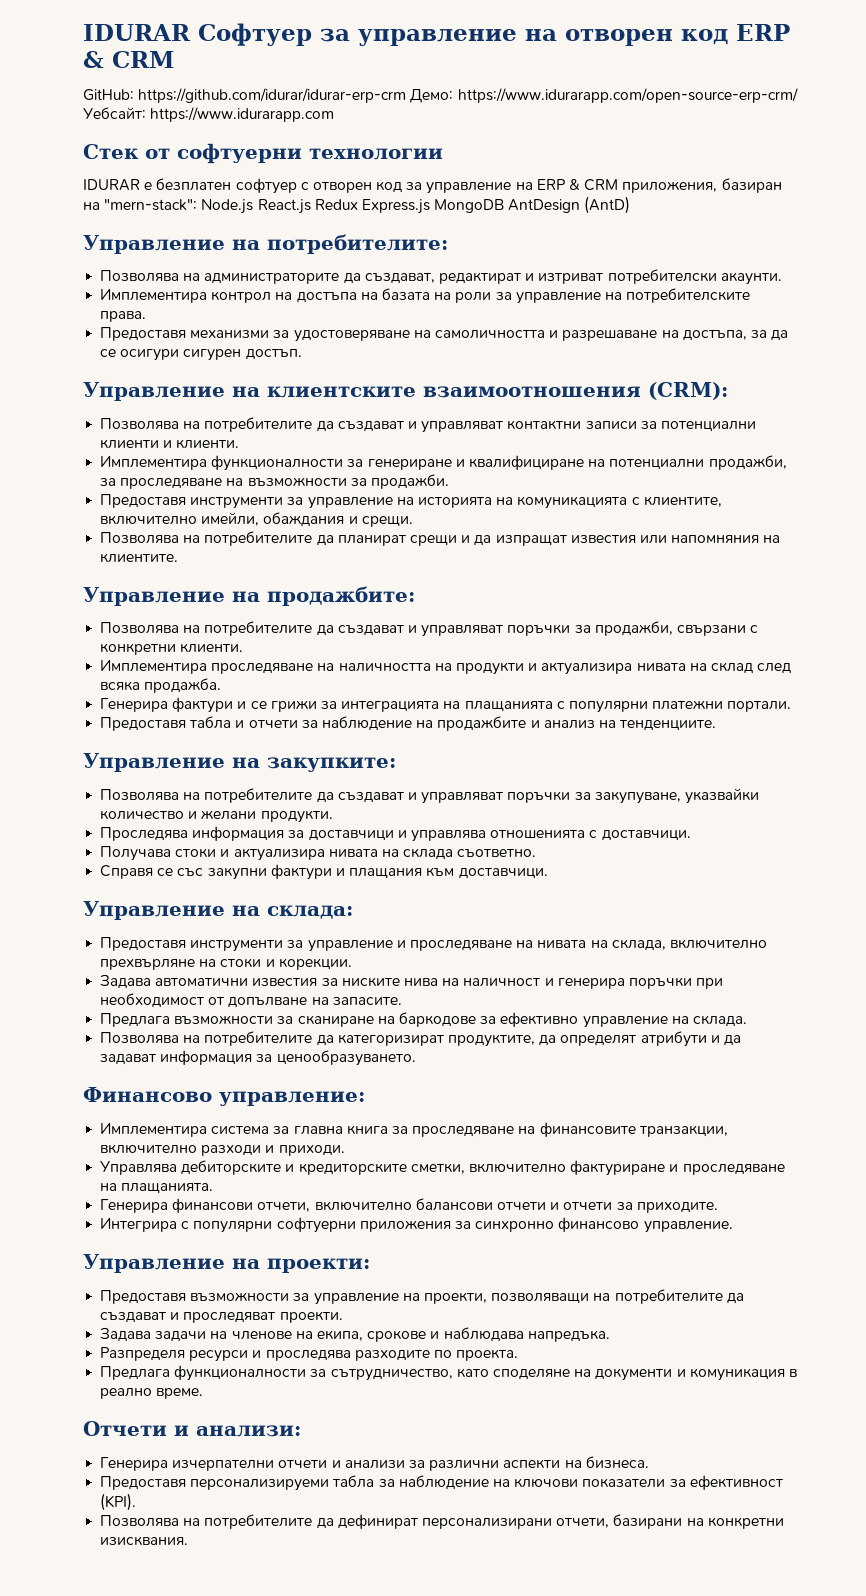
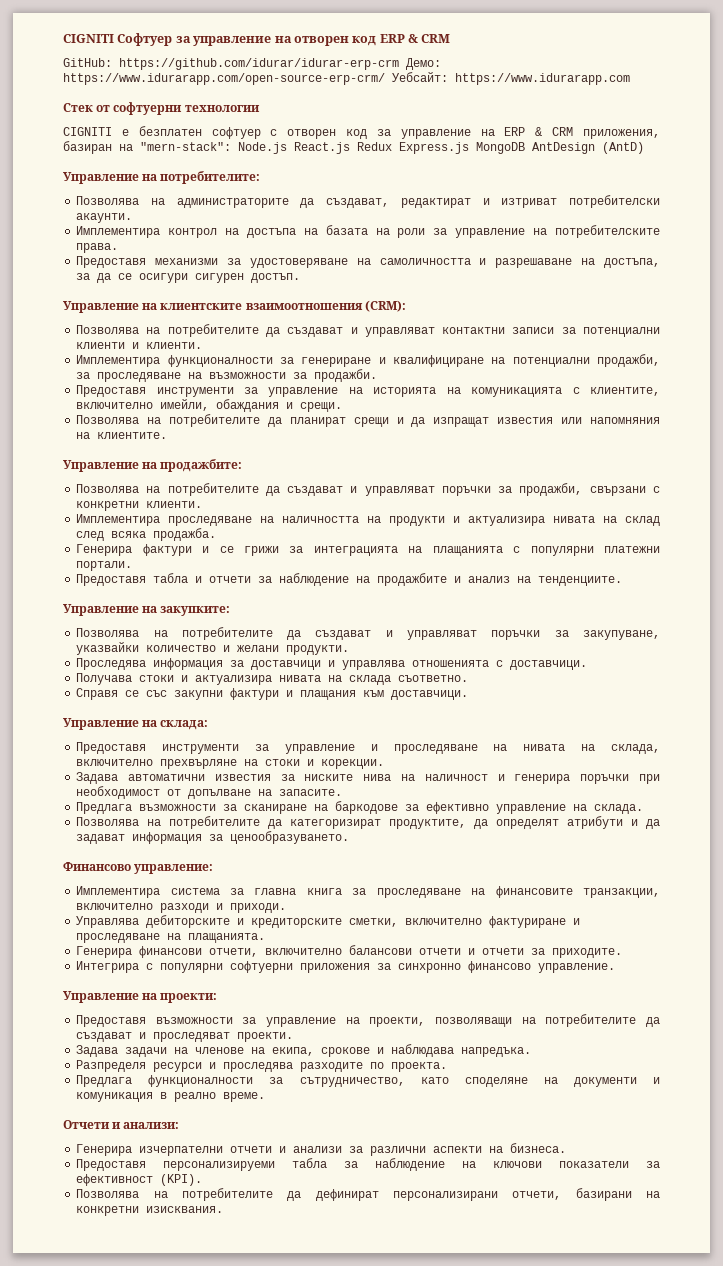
- IDURAR Софтуер за управление на отворен код ERP & CRM
+ CIGNITI Софтуер за управление на отворен код ERP & CRM
- IDURAR е безплатен софтуер с отворен код за управление на ERP & CRM приложения, базиран на "mern-stack": Node.js React.js Redux Express.js MongoDB AntDesign (AntD)
+ CIGNITI е безплатен софтуер с отворен код за управление на ERP & CRM приложения, базиран на "mern-stack": Node.js React.js Redux Express.js MongoDB AntDesign (AntD)

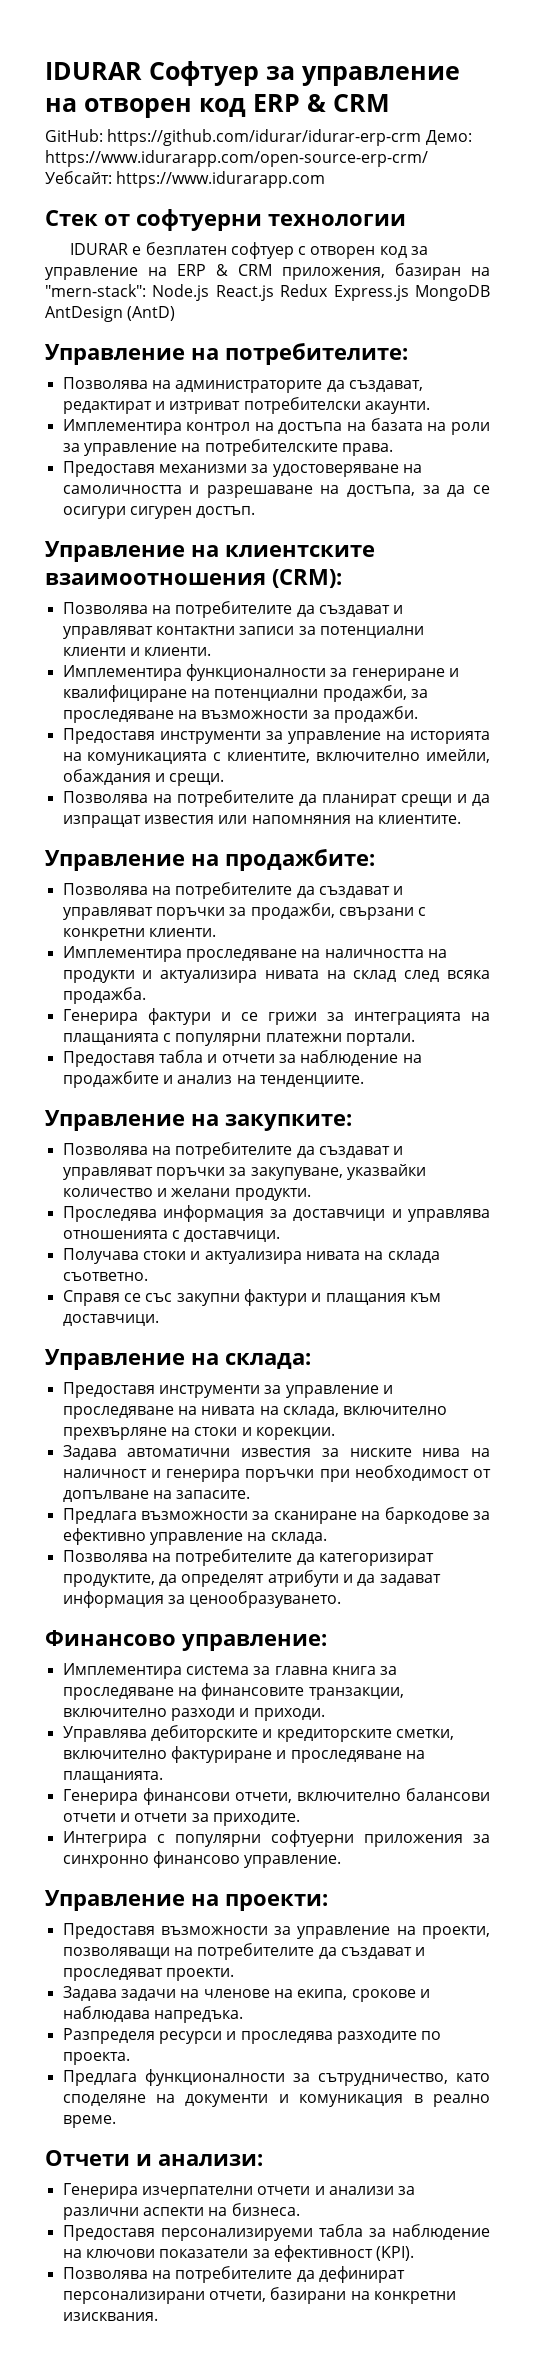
- CIGNITI Софтуер за управление на отворен код ERP & CRM
+ IDURAR Софтуер за управление на отворен код ERP & CRM
- CIGNITI е безплатен софтуер с отворен код за управление на ERP & CRM приложения, базиран на "mern-stack": Node.js React.js Redux Express.js MongoDB AntDesign (AntD)
+ IDURAR е безплатен софтуер с отворен код за управление на ERP & CRM приложения, базиран на "mern-stack": Node.js React.js Redux Express.js MongoDB AntDesign (AntD)

